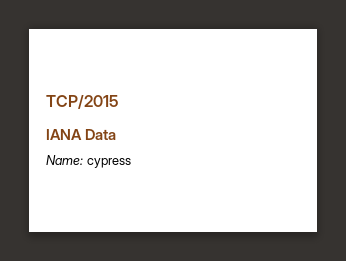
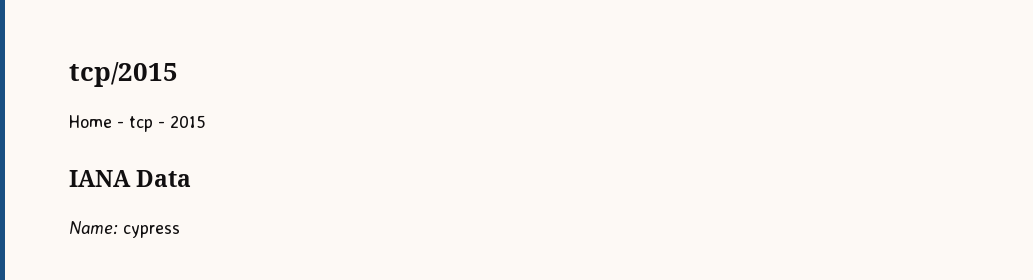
- TCP/2015
+ tcp/2015
+ Home - tcp - 2015

